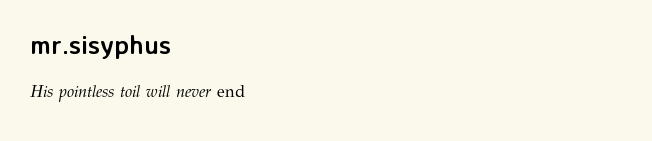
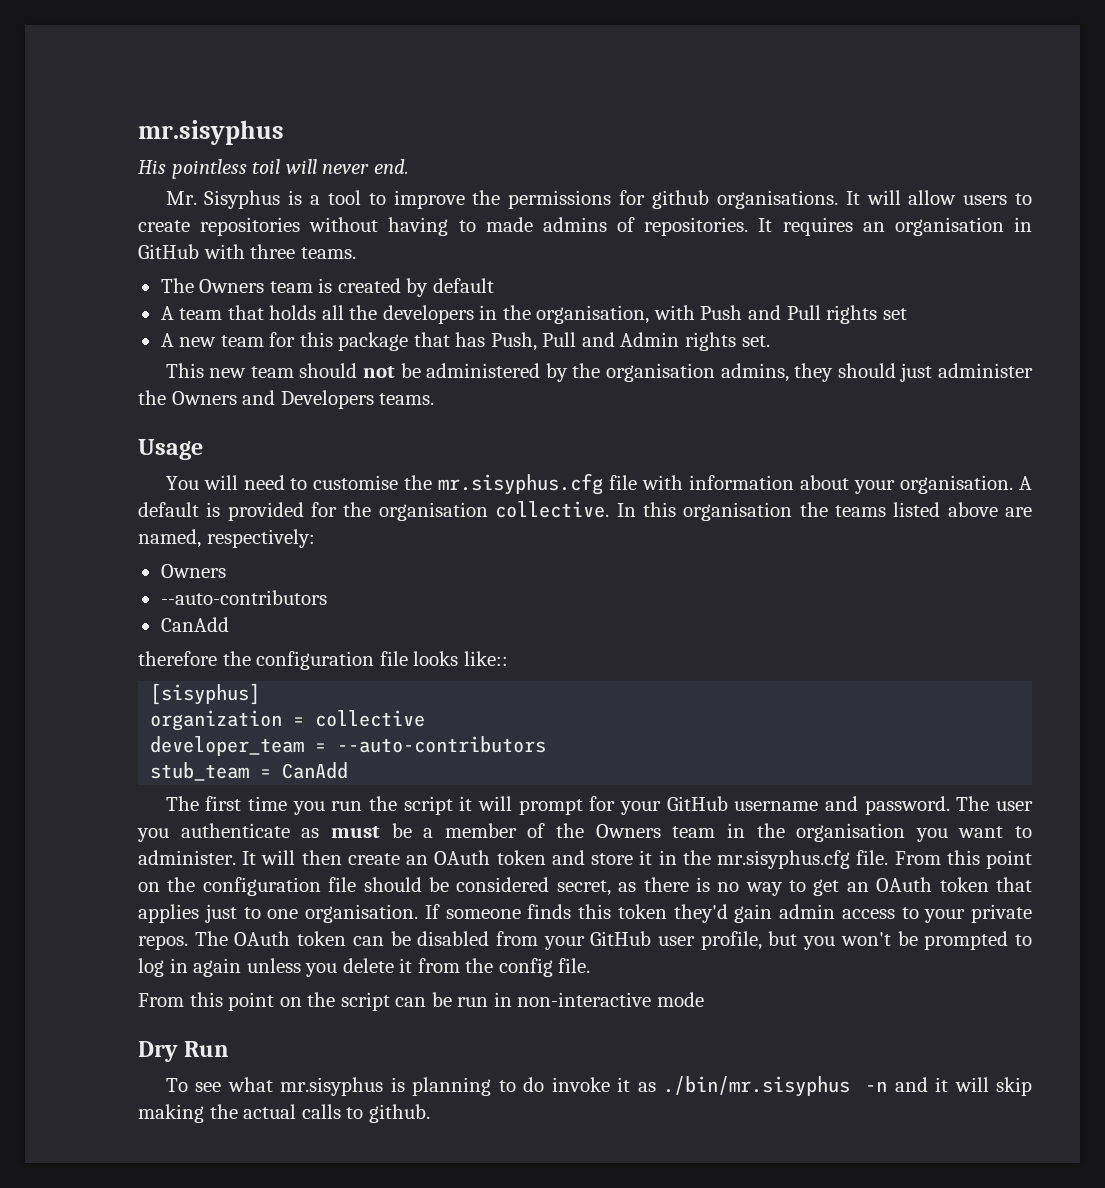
- His pointless toil will never end
+ His pointless toil will never end.
+ Mr. Sisyphus is a tool to improve the permissions for github organisations. It will allow users to create repositories without having to made admins of repositories. It requires an organisation in GitHub with three teams.
+ The Owners team is created by default
+ A team that holds all the developers in the organisation, with Push and Pull rights set
+ A new team for this package that has Push, Pull and Admin rights set.
+ This new team should not be administered by the organisation admins, they should just administer the Owners and Developers teams.
+ Usage
+ You will need to customise the mr.sisyphus.cfg file with information about your organisation. A default is provided for the organisation collective. In this organisation the teams listed above are named, respectively:
+ Owners
+ --auto-contributors
+ CanAdd
+ therefore the configuration file looks like::
+ [sisyphus]
+ organization = collective
+ developer_team = --auto-contributors
+ stub_team = CanAdd
+ The first time you run the script it will prompt for your GitHub username and password. The user you authenticate as must be a member of the Owners team in the organisation you want to administer. It will then create an OAuth token and store it in the mr.sisyphus.cfg file. From this point on the configuration file should be considered secret, as there is no way to get an OAuth token that applies just to one organisation. If someone finds this token they'd gain admin access to your private repos. The OAuth token can be disabled from your GitHub user profile, but you won't be prompted to log in again unless you delete it from the config file.
+ From this point on the script can be run in non-interactive mode
+ Dry Run
+ To see what mr.sisyphus is planning to do invoke it as ./bin/mr.sisyphus -n and it will skip making the actual calls to github.

